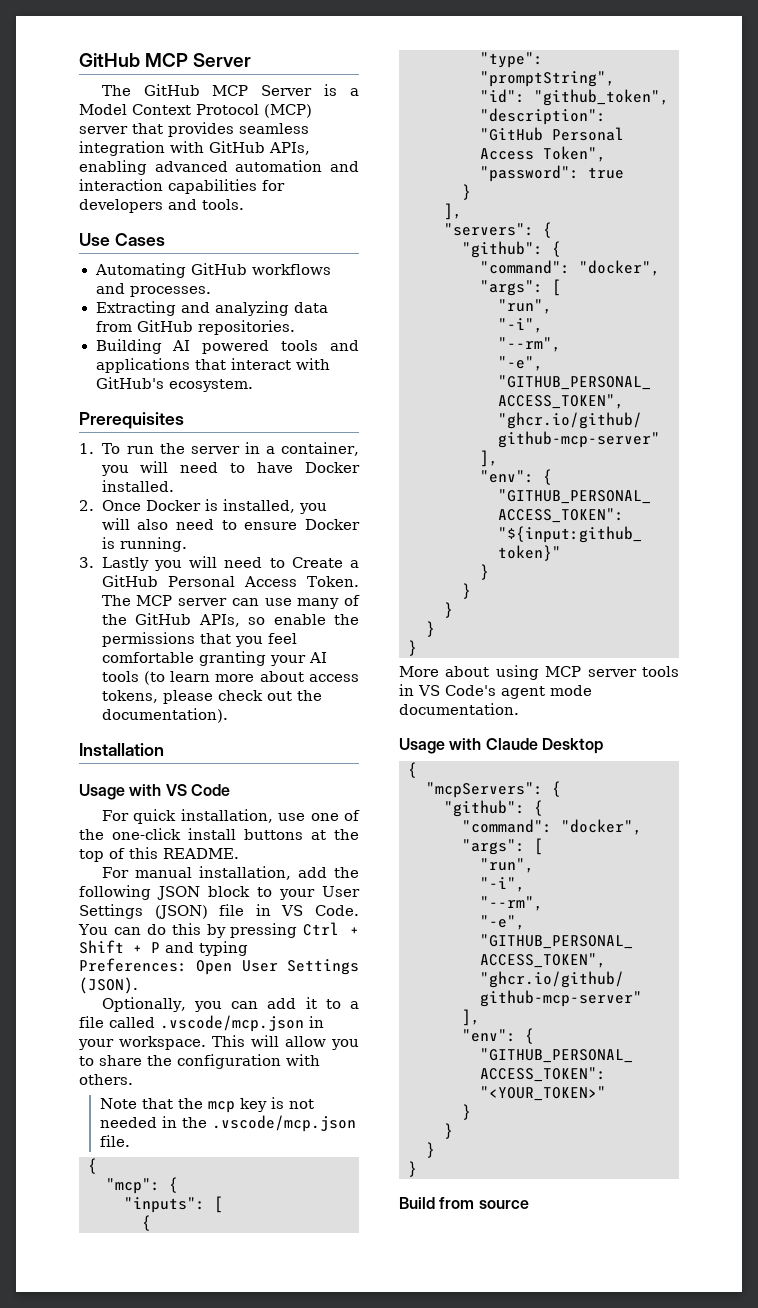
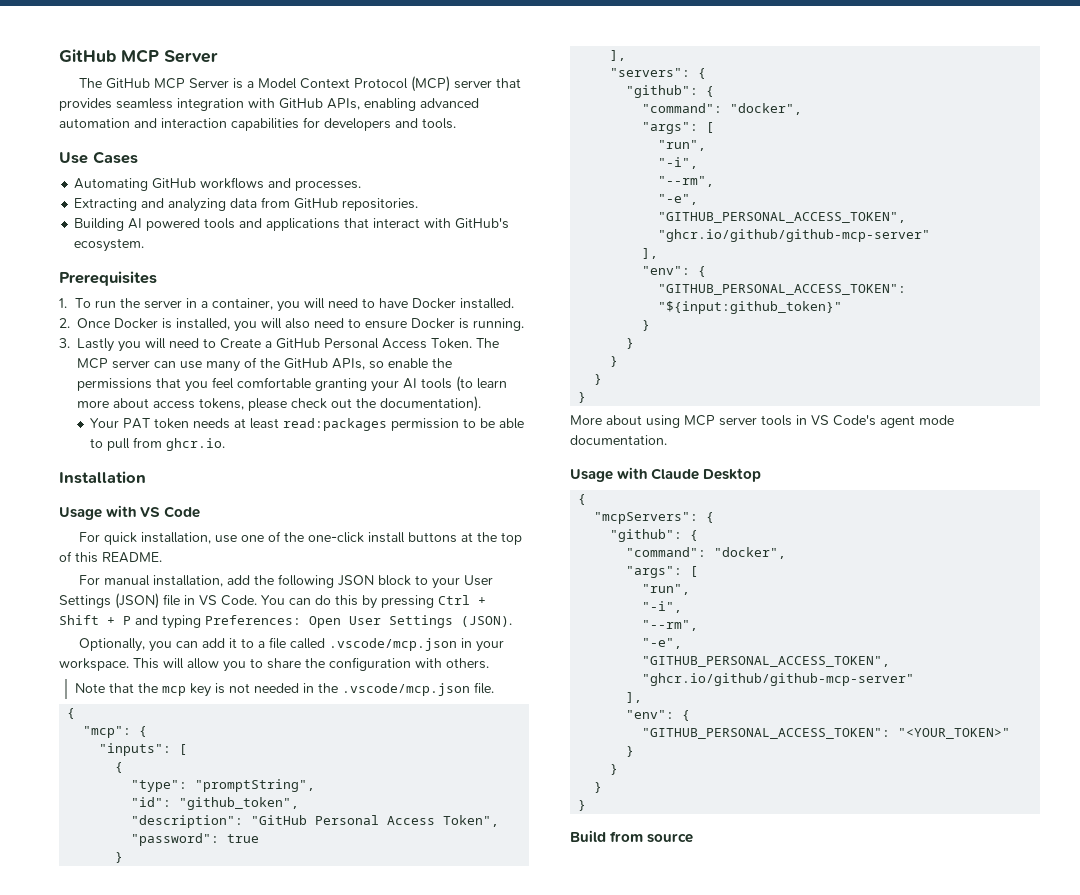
+ Your PAT token needs at least read:packages permission to be able to pull from ghcr.io.

